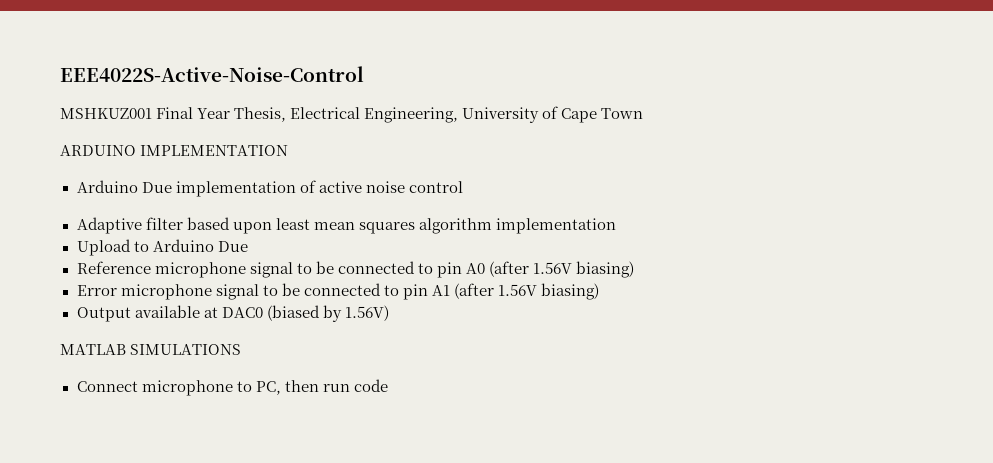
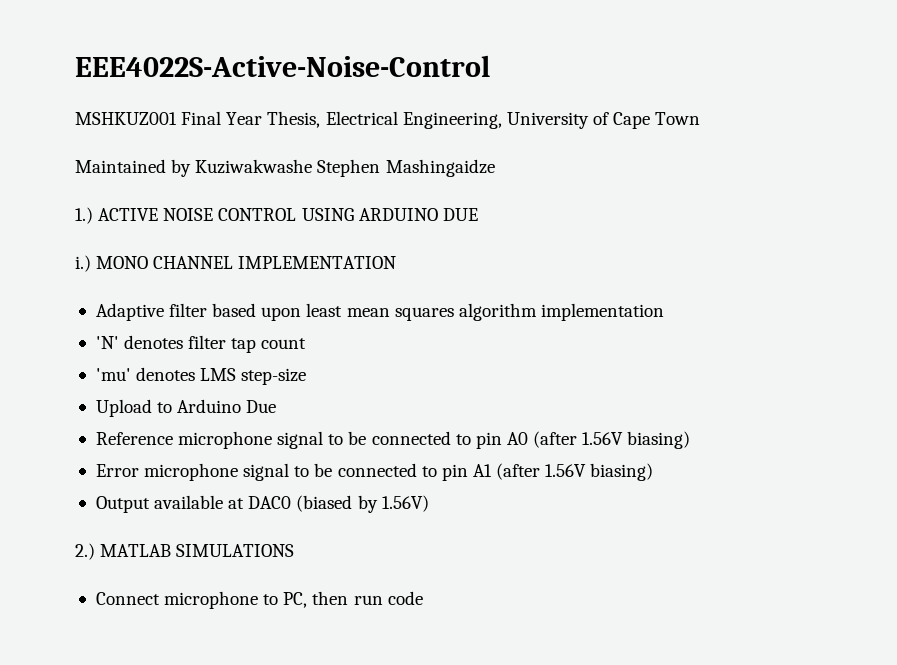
- ARDUINO IMPLEMENTATION
- Arduino Due implementation of active noise control
+ Maintained by Kuziwakwashe Stephen Mashingaidze
+ 1.) ACTIVE NOISE CONTROL USING ARDUINO DUE
+ i.) MONO CHANNEL IMPLEMENTATION
+ 'N' denotes filter tap count
+ 'mu' denotes LMS step-size
- MATLAB SIMULATIONS
+ 2.) MATLAB SIMULATIONS

